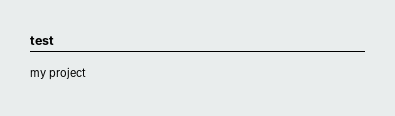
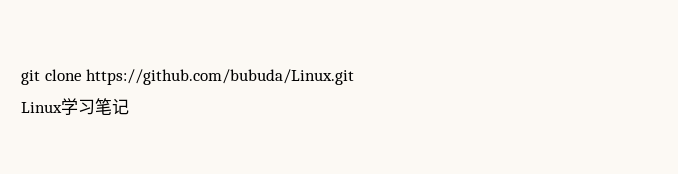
- test
- my project
+ git clone https://github.com/bubuda/Linux.git
+ Linux学习笔记

